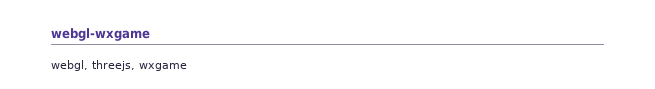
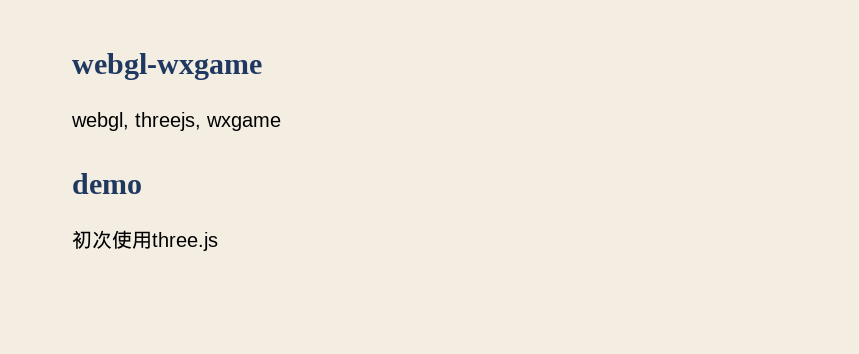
+ demo
+ 初次使用three.js

